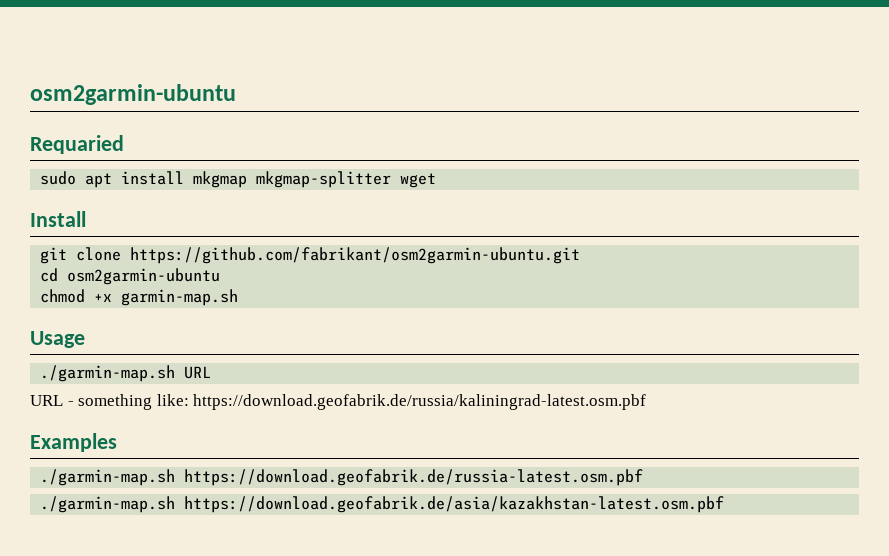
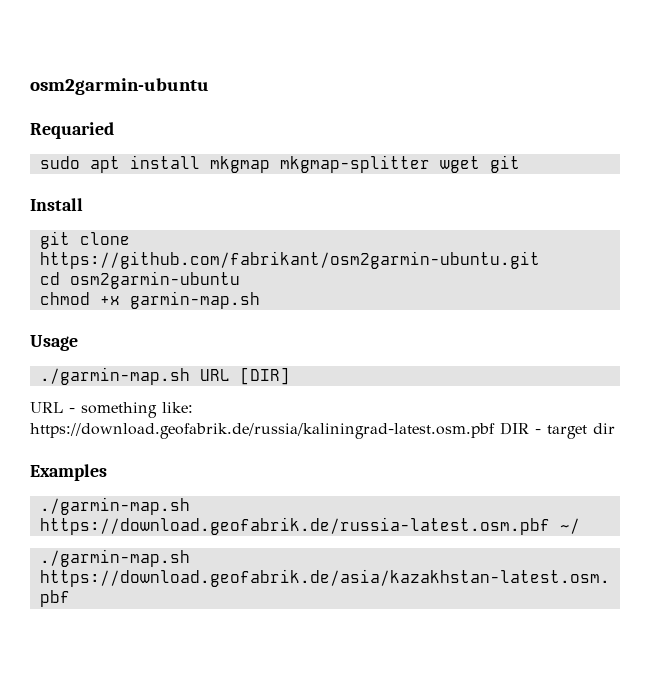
- sudo apt install mkgmap mkgmap-splitter wget
+ sudo apt install mkgmap mkgmap-splitter wget git
- ./garmin-map.sh URL
+ ./garmin-map.sh URL [DIR]
- URL - something like: https://download.geofabrik.de/russia/kaliningrad-latest.osm.pbf
+ URL - something like: https://download.geofabrik.de/russia/kaliningrad-latest.osm.pbf DIR - target dir
- ./garmin-map.sh https://download.geofabrik.de/russia-latest.osm.pbf
+ ./garmin-map.sh https://download.geofabrik.de/russia-latest.osm.pbf ~/

